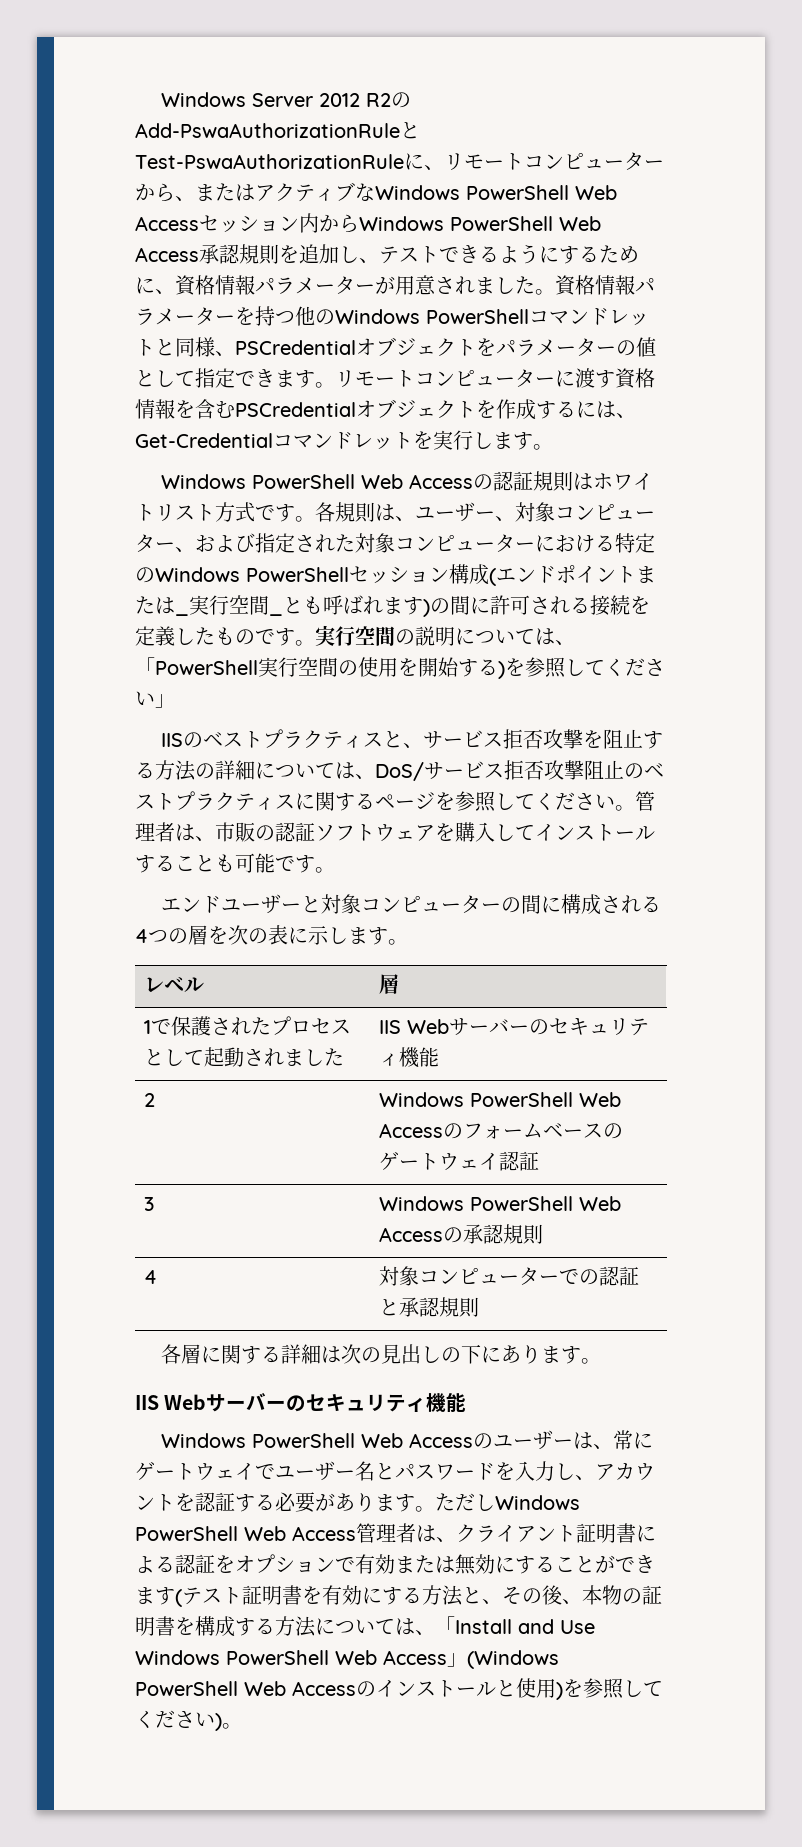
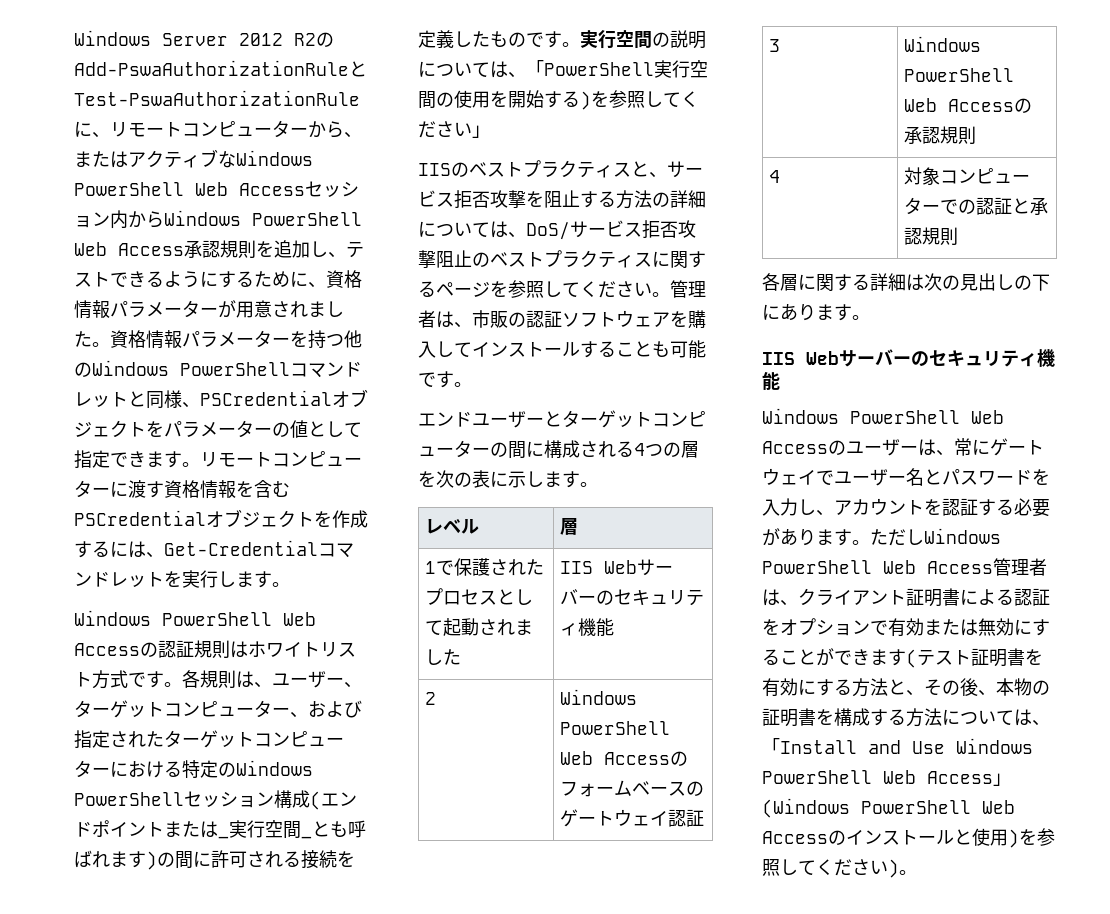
- 各規則は、ユーザー、対象コンピューター、および指定された対象コンピューターにおける特定のWindows PowerShellセッション構成(エンドポイントまたは_実行空間_とも呼ばれます)の間に許可される接続を定義したものです。
+ 各規則は、ユーザー、ターゲットコンピューター、および指定されたターゲットコンピューターにおける特定のWindows PowerShellセッション構成(エンドポイントまたは_実行空間_とも呼ばれます)の間に許可される接続を定義したものです。
- エンドユーザーと対象コンピューターの間に構成される4つの層を次の表に示します。
+ エンドユーザーとターゲットコンピューターの間に構成される4つの層を次の表に示します。

